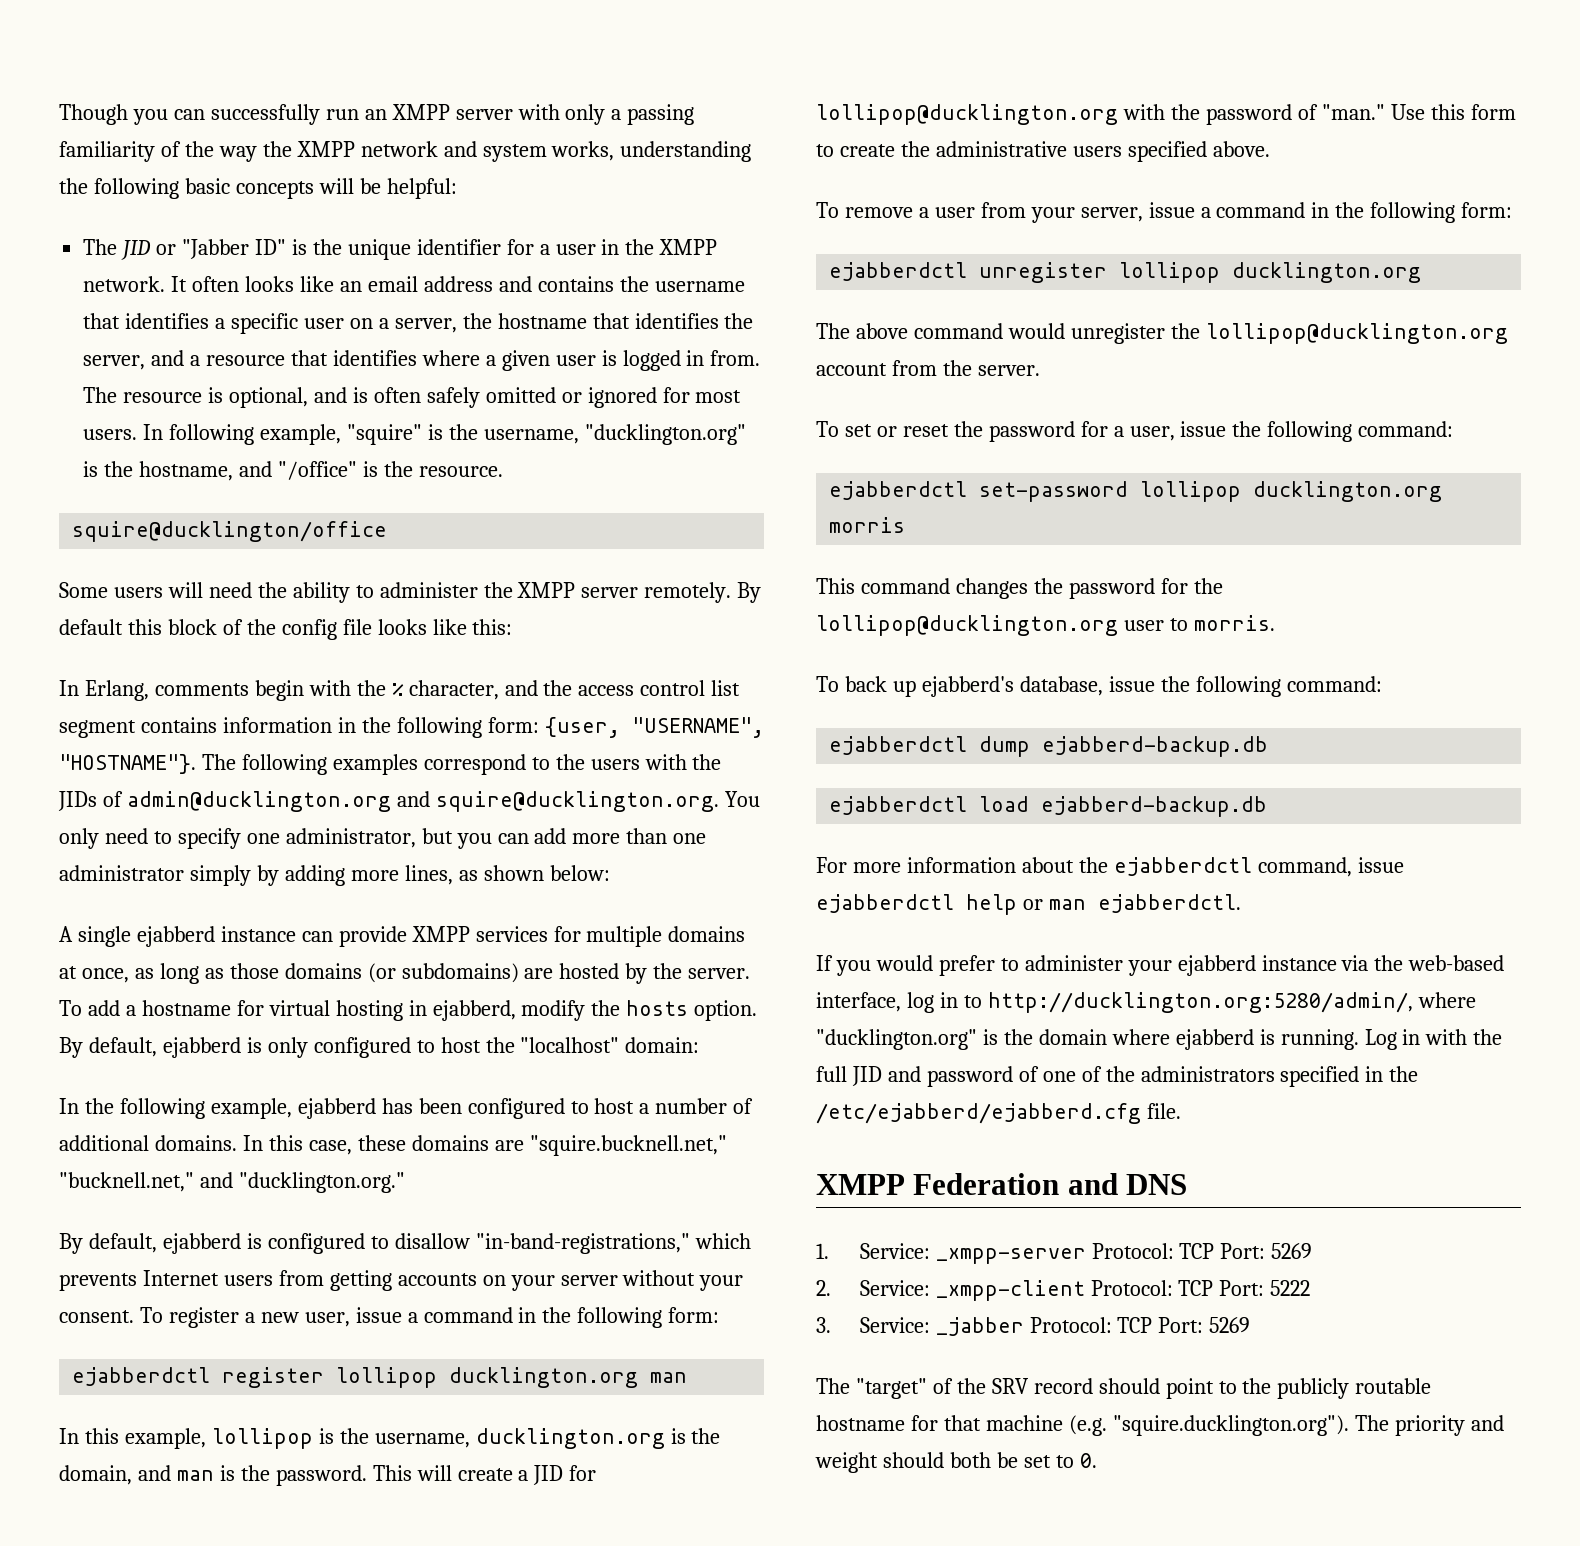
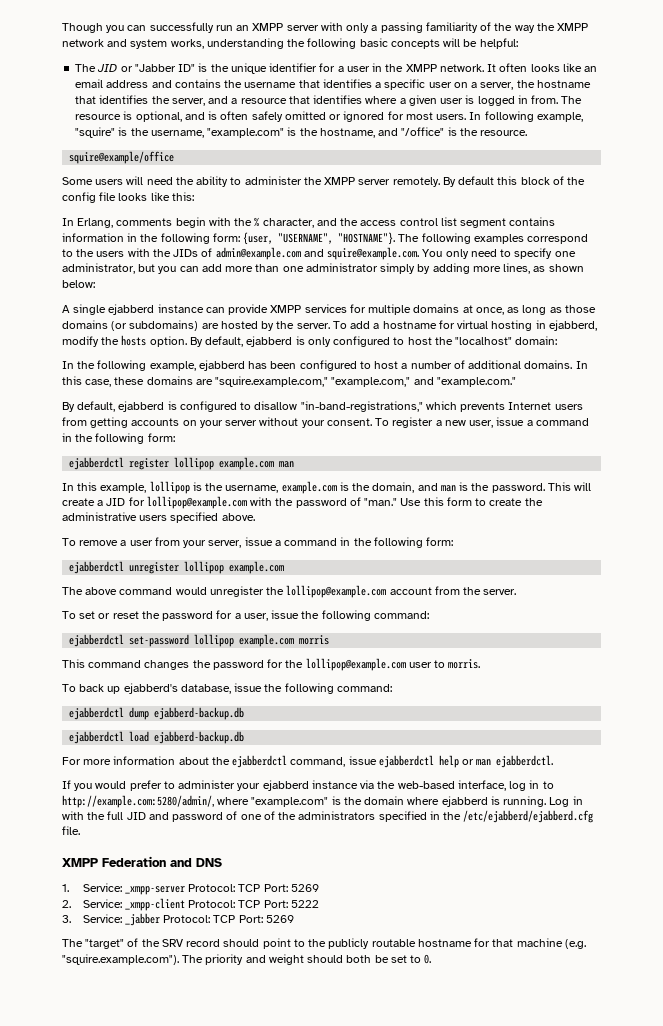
- In following example, "squire" is the username, "ducklington.org" is the hostname, and "/office" is the resource.
+ In following example, "squire" is the username, "example.com" is the hostname, and "/office" is the resource.
- squire@ducklington/office
+ squire@example/office
- The following examples correspond to the users with the JIDs of admin@ducklington.org and squire@ducklington.org. You only need to specify one administrator, but you can add more than one administrator simply by adding more lines, as shown below:
+ The following examples correspond to the users with the JIDs of admin@example.com and squire@example.com. You only need to specify one administrator, but you can add more than one administrator simply by adding more lines, as shown below:
- In this case, these domains are "squire.bucknell.net," "bucknell.net," and "ducklington.org."
+ In this case, these domains are "squire.example.com," "example.com," and "example.com."
- ejabberdctl register lollipop ducklington.org man
+ ejabberdctl register lollipop example.com man
- In this example, lollipop is the username, ducklington.org is the domain, and man is the password.
+ In this example, lollipop is the username, example.com is the domain, and man is the password.
- This will create a JID for lollipop@ducklington.org with the password of "man."
+ This will create a JID for lollipop@example.com with the password of "man."
- ejabberdctl unregister lollipop ducklington.org
+ ejabberdctl unregister lollipop example.com
- The above command would unregister the lollipop@ducklington.org account from the server.
+ The above command would unregister the lollipop@example.com account from the server.
- ejabberdctl set-password lollipop ducklington.org morris
+ ejabberdctl set-password lollipop example.com morris
- This command changes the password for the lollipop@ducklington.org user to morris.
+ This command changes the password for the lollipop@example.com user to morris.
- If you would prefer to administer your ejabberd instance via the web-based interface, log in to http://ducklington.org:5280/admin/, where "ducklington.org" is the domain where ejabberd is running.
+ If you would prefer to administer your ejabberd instance via the web-based interface, log in to http://example.com:5280/admin/, where "example.com" is the domain where ejabberd is running.
- The "target" of the SRV record should point to the publicly routable hostname for that machine (e.g. "squire.ducklington.org"). The priority and weight should both be set to 0.
+ The "target" of the SRV record should point to the publicly routable hostname for that machine (e.g. "squire.example.com"). The priority and weight should both be set to 0.

